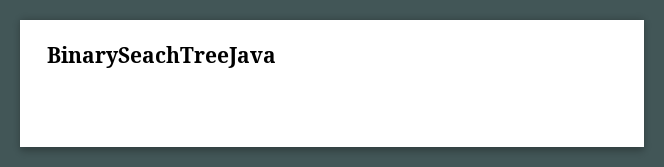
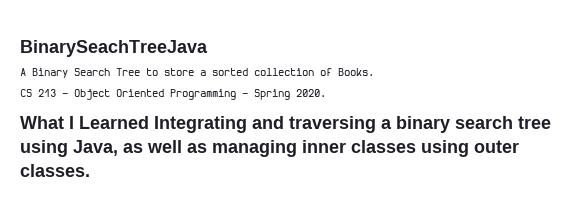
+ A Binary Search Tree to store a sorted collection of Books.
+ CS 213 - Object Oriented Programming - Spring 2020.
+ What I Learned Integrating and traversing a binary search tree using Java, as well as managing inner classes using outer classes.

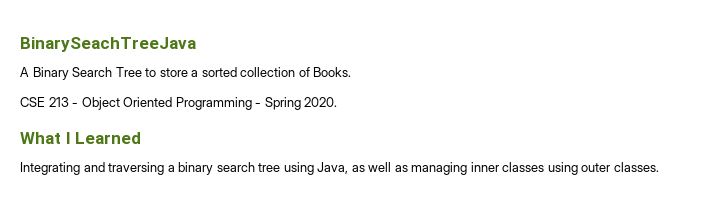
- CS 213 - Object Oriented Programming - Spring 2020.
+ CSE 213 - Object Oriented Programming - Spring 2020.
- What I Learned Integrating and traversing a binary search tree using Java, as well as managing inner classes using outer classes.
+ What I Learned
+ Integrating and traversing a binary search tree using Java, as well as managing inner classes using outer classes.

